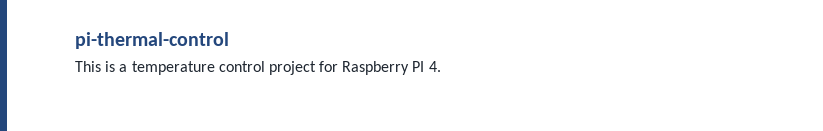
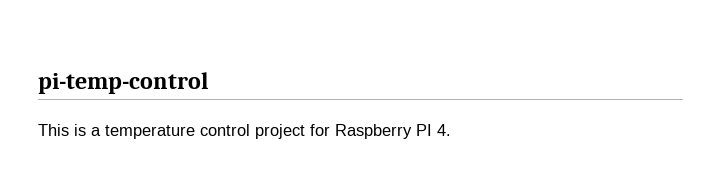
- pi-thermal-control
+ pi-temp-control

